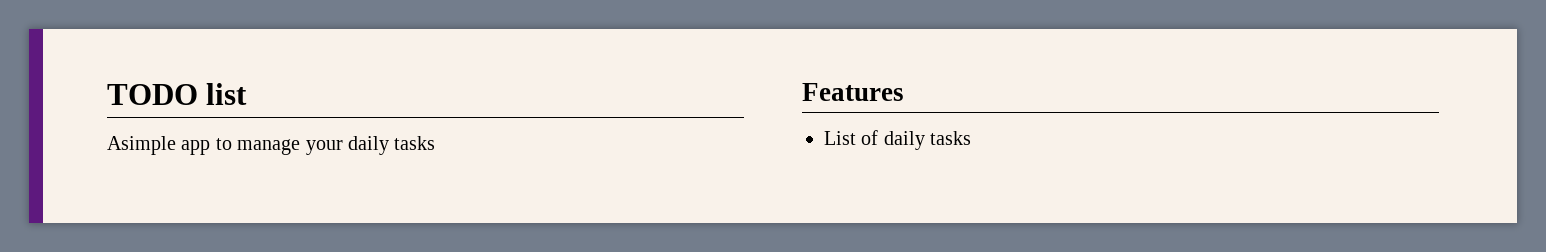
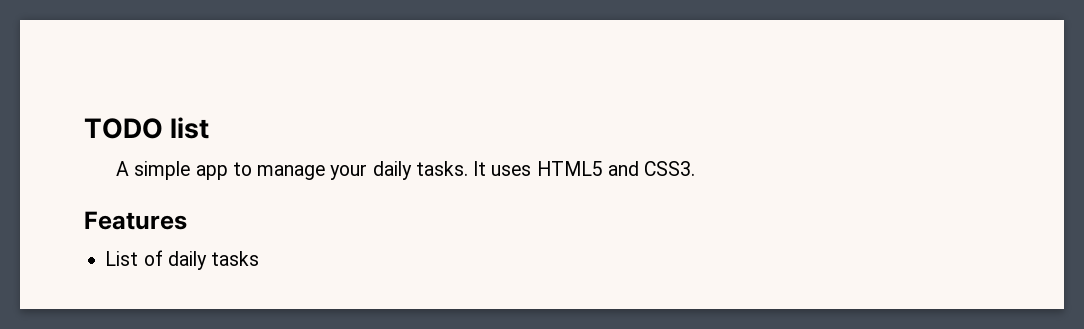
- Asimple app to manage your daily tasks
+ A simple app to manage your daily tasks. It uses HTML5 and CSS3.

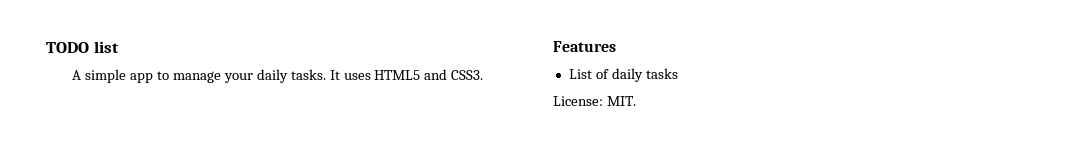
+ License: MIT.

